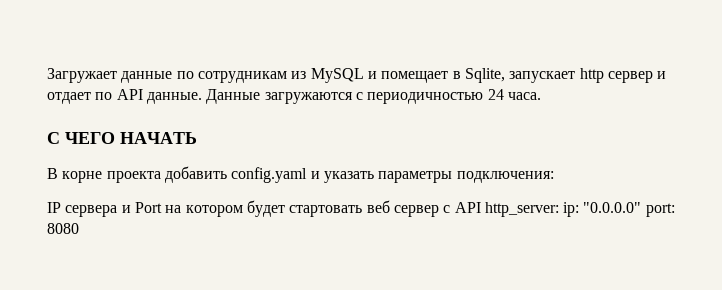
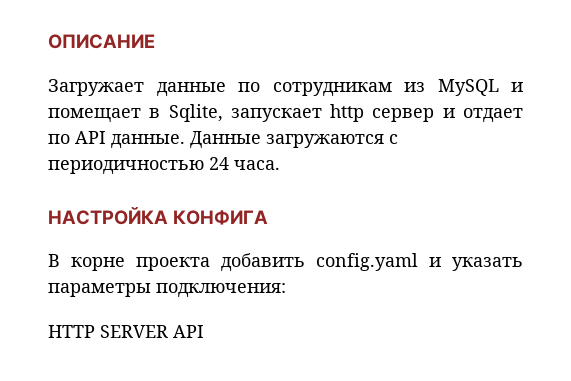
+ ОПИСАНИЕ
- С ЧЕГО НАЧАТЬ
+ НАСТРОЙКА КОНФИГА
- IP сервера и Port на котором будет стартовать веб сервер с API http_server: ip: "0.0.0.0" port: 8080
+ HTTP SERVER API

